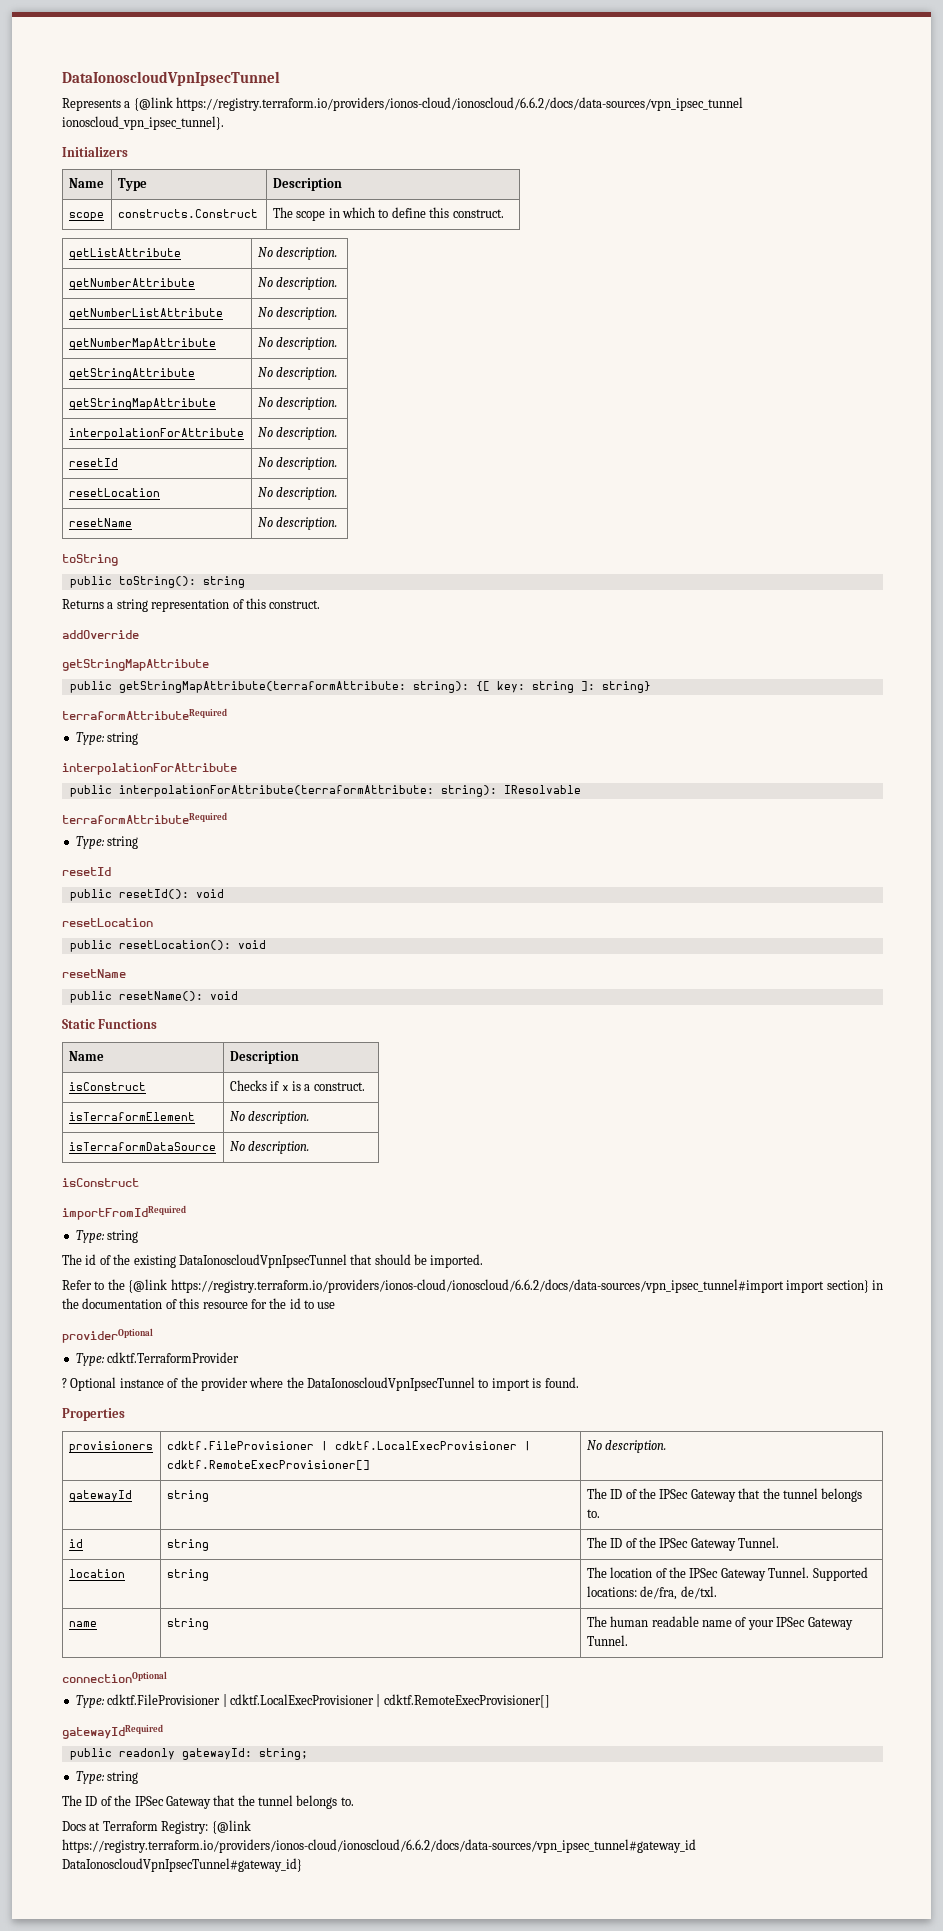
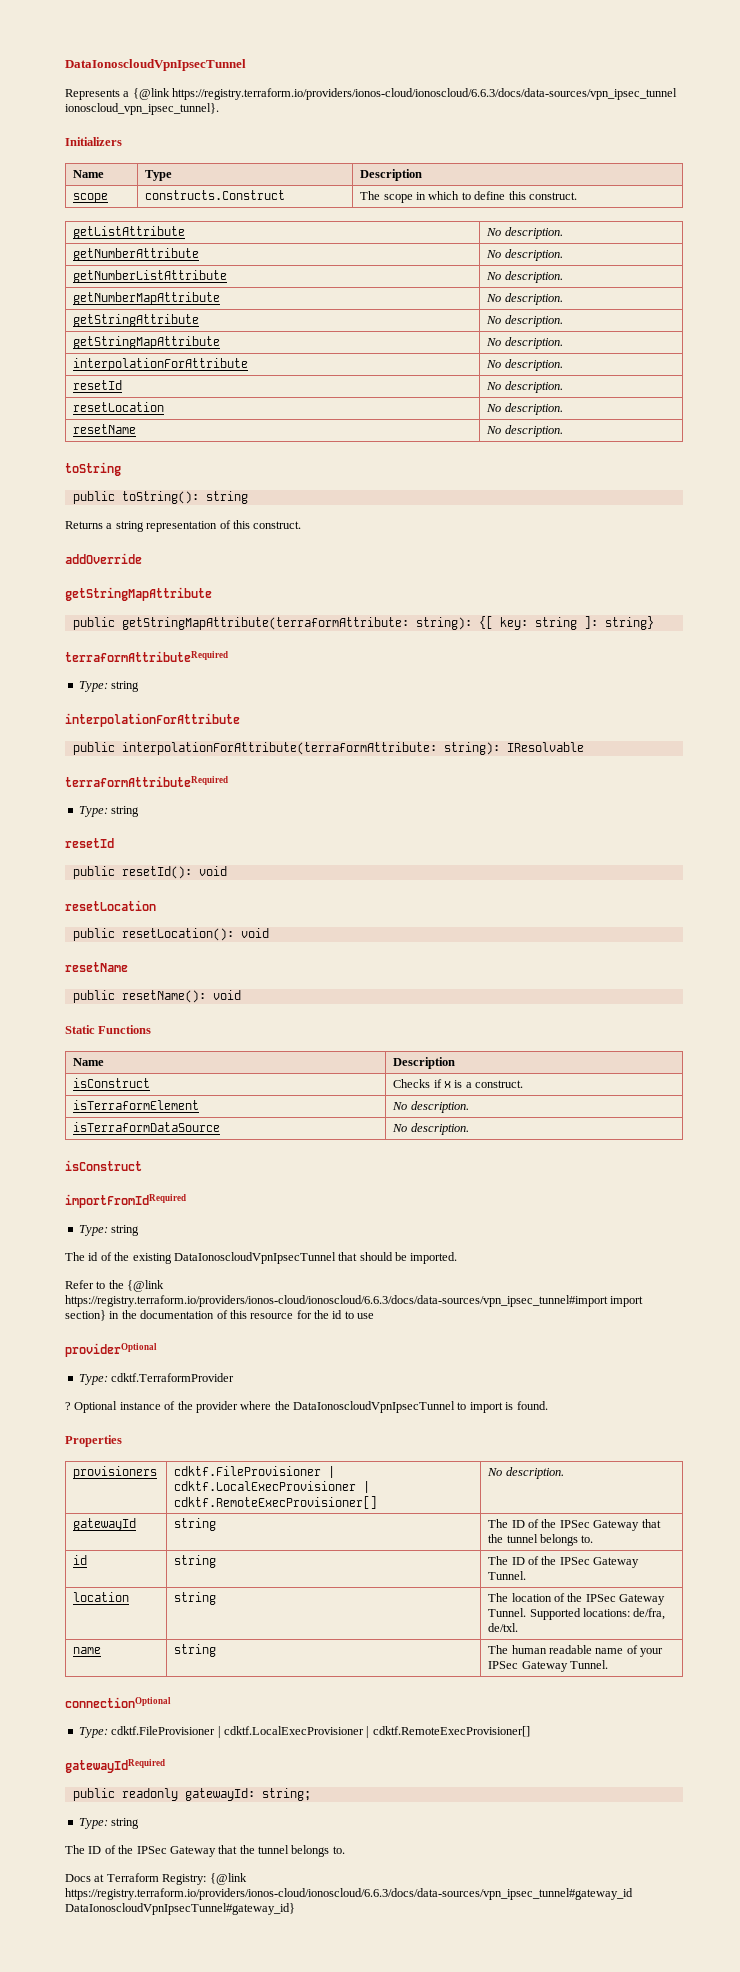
- Represents a {@link https://registry.terraform.io/providers/ionos-cloud/ionoscloud/6.6.2/docs/data-sources/vpn_ipsec_tunnel ionoscloud_vpn_ipsec_tunnel}.
+ Represents a {@link https://registry.terraform.io/providers/ionos-cloud/ionoscloud/6.6.3/docs/data-sources/vpn_ipsec_tunnel ionoscloud_vpn_ipsec_tunnel}.
- Refer to the {@link https://registry.terraform.io/providers/ionos-cloud/ionoscloud/6.6.2/docs/data-sources/vpn_ipsec_tunnel#import import section} in the documentation of this resource for the id to use
+ Refer to the {@link https://registry.terraform.io/providers/ionos-cloud/ionoscloud/6.6.3/docs/data-sources/vpn_ipsec_tunnel#import import section} in the documentation of this resource for the id to use
- Docs at Terraform Registry: {@link https://registry.terraform.io/providers/ionos-cloud/ionoscloud/6.6.2/docs/data-sources/vpn_ipsec_tunnel#gateway_id DataIonoscloudVpnIpsecTunnel#gateway_id}
+ Docs at Terraform Registry: {@link https://registry.terraform.io/providers/ionos-cloud/ionoscloud/6.6.3/docs/data-sources/vpn_ipsec_tunnel#gateway_id DataIonoscloudVpnIpsecTunnel#gateway_id}

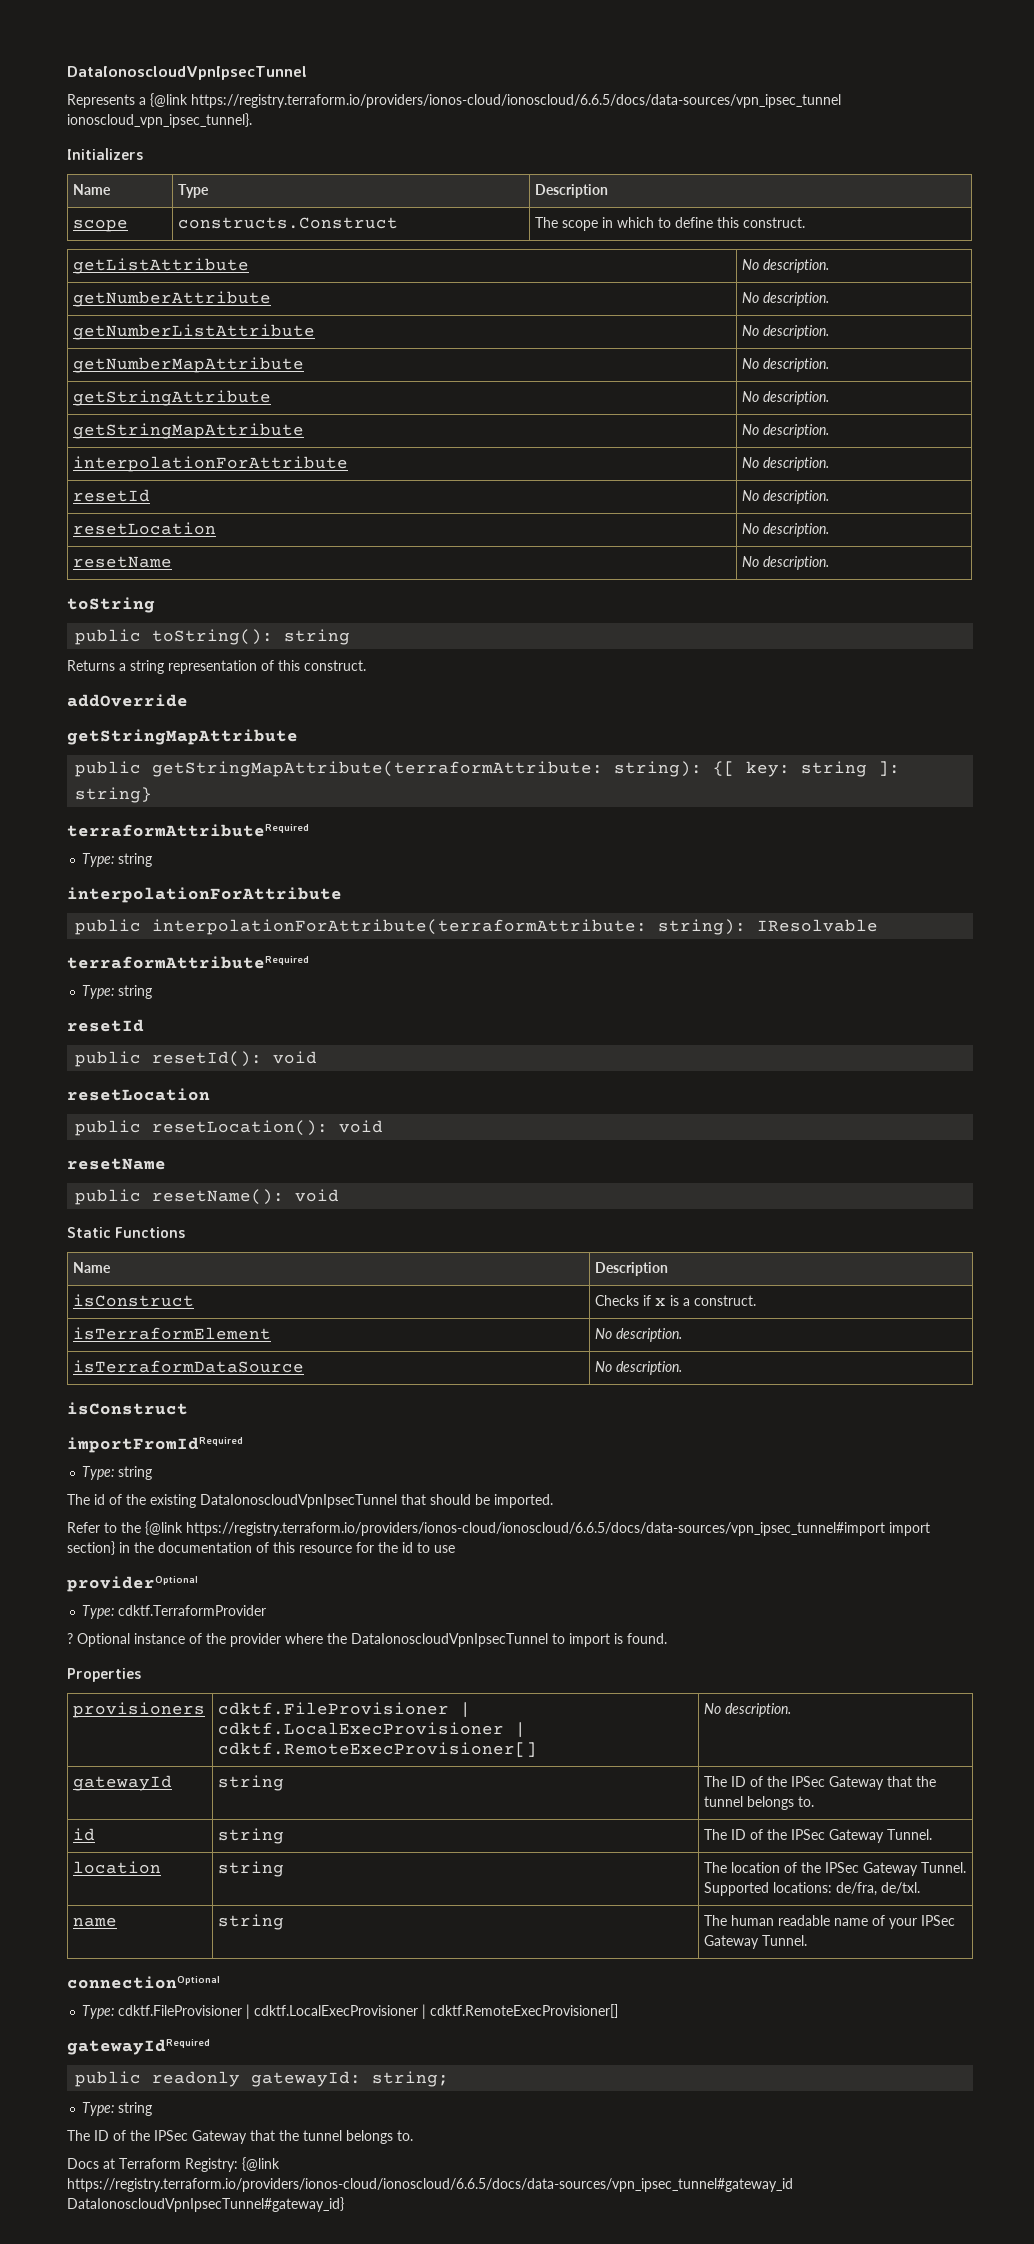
- Represents a {@link https://registry.terraform.io/providers/ionos-cloud/ionoscloud/6.6.3/docs/data-sources/vpn_ipsec_tunnel ionoscloud_vpn_ipsec_tunnel}.
+ Represents a {@link https://registry.terraform.io/providers/ionos-cloud/ionoscloud/6.6.5/docs/data-sources/vpn_ipsec_tunnel ionoscloud_vpn_ipsec_tunnel}.
- Refer to the {@link https://registry.terraform.io/providers/ionos-cloud/ionoscloud/6.6.3/docs/data-sources/vpn_ipsec_tunnel#import import section} in the documentation of this resource for the id to use
+ Refer to the {@link https://registry.terraform.io/providers/ionos-cloud/ionoscloud/6.6.5/docs/data-sources/vpn_ipsec_tunnel#import import section} in the documentation of this resource for the id to use
- Docs at Terraform Registry: {@link https://registry.terraform.io/providers/ionos-cloud/ionoscloud/6.6.3/docs/data-sources/vpn_ipsec_tunnel#gateway_id DataIonoscloudVpnIpsecTunnel#gateway_id}
+ Docs at Terraform Registry: {@link https://registry.terraform.io/providers/ionos-cloud/ionoscloud/6.6.5/docs/data-sources/vpn_ipsec_tunnel#gateway_id DataIonoscloudVpnIpsecTunnel#gateway_id}

